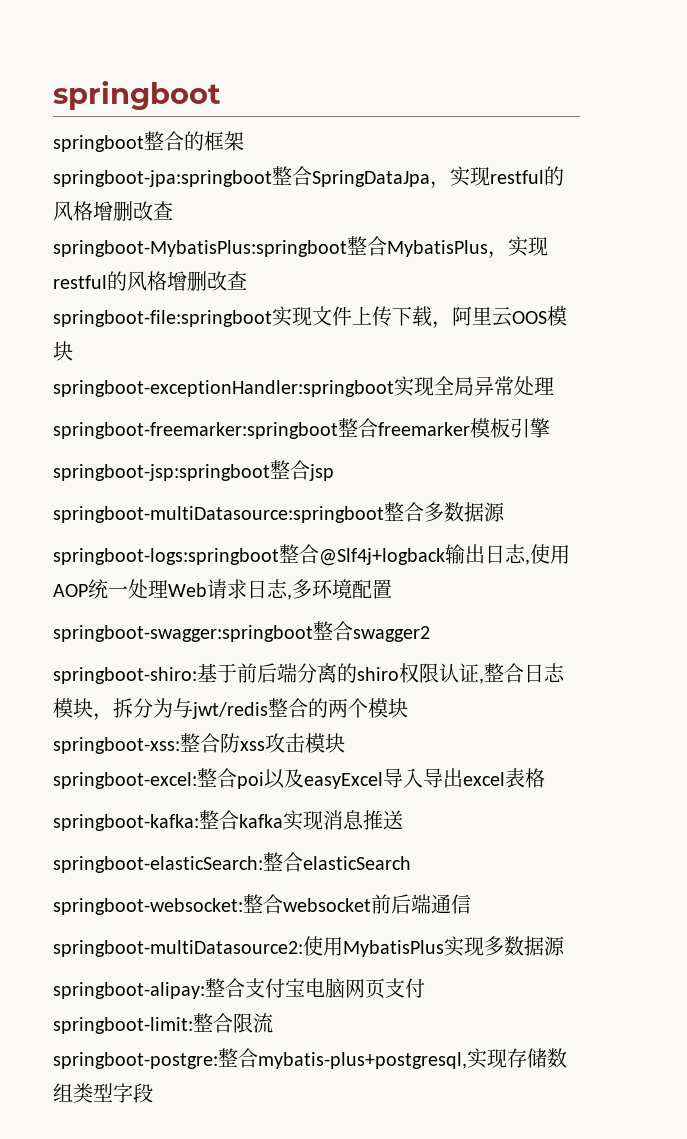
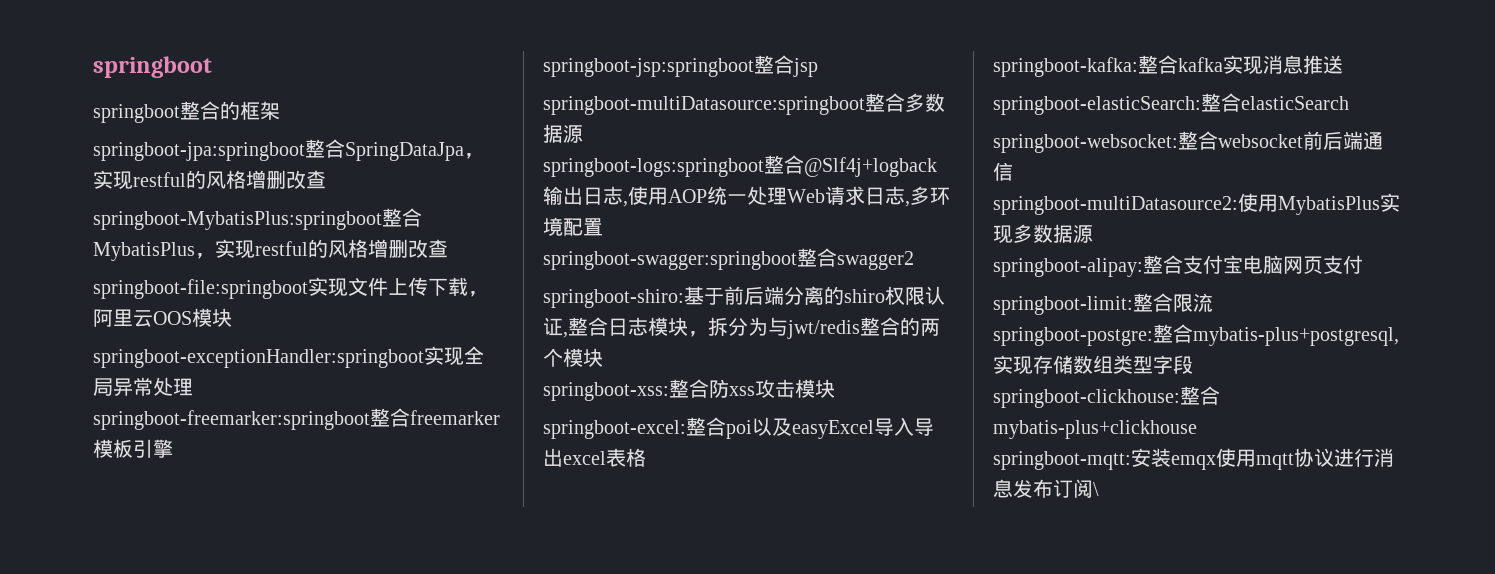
+ springboot-clickhouse:整合mybatis-plus+clickhouse
+ springboot-mqtt:安装emqx使用mqtt协议进行消息发布订阅\

